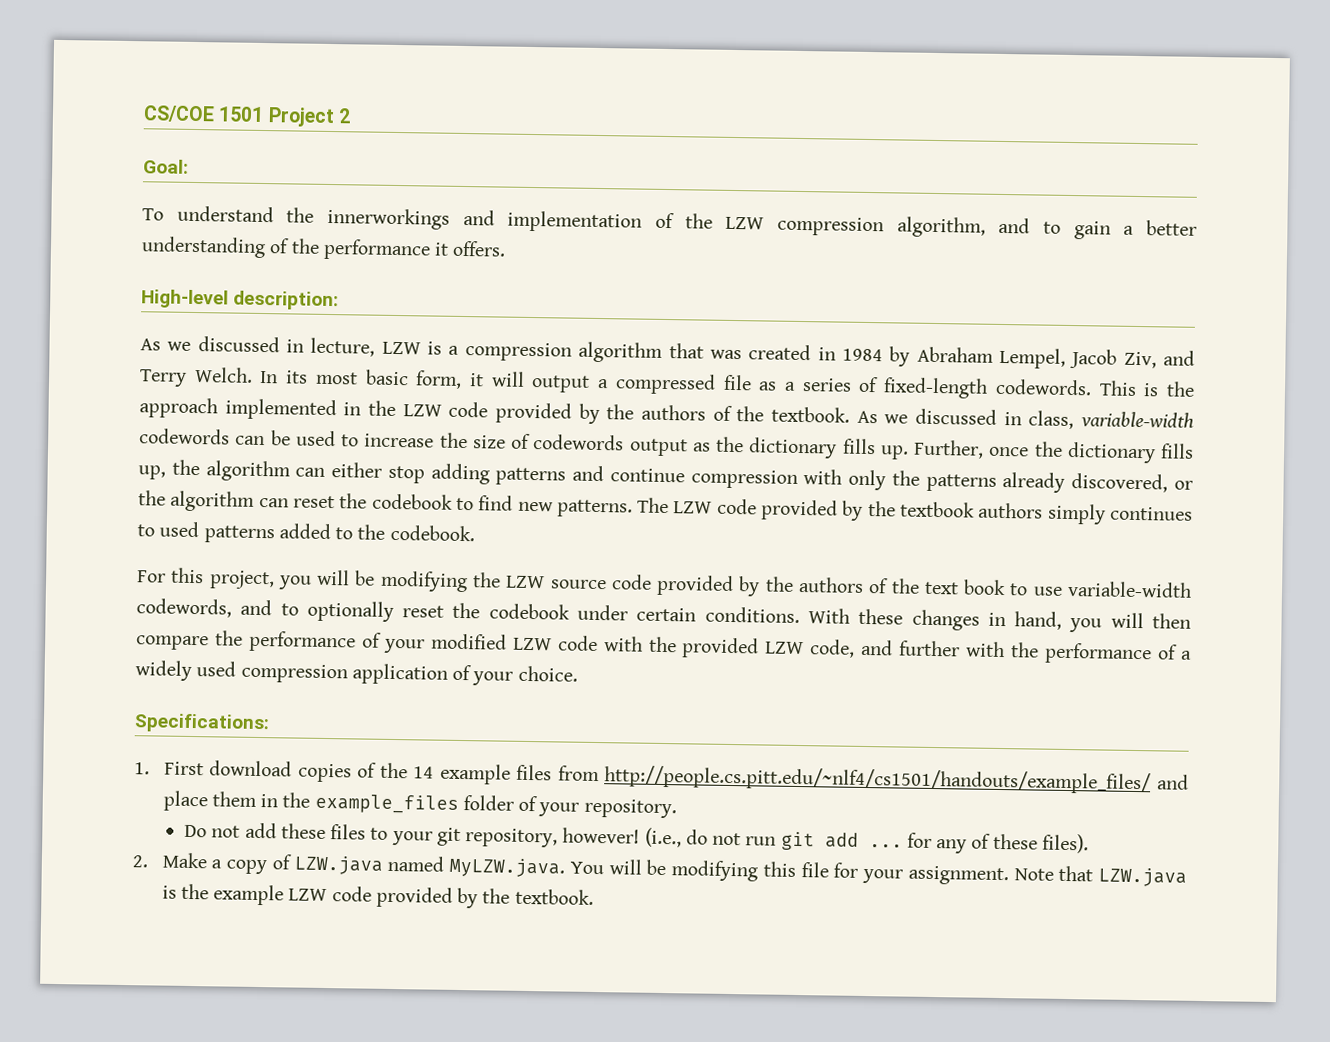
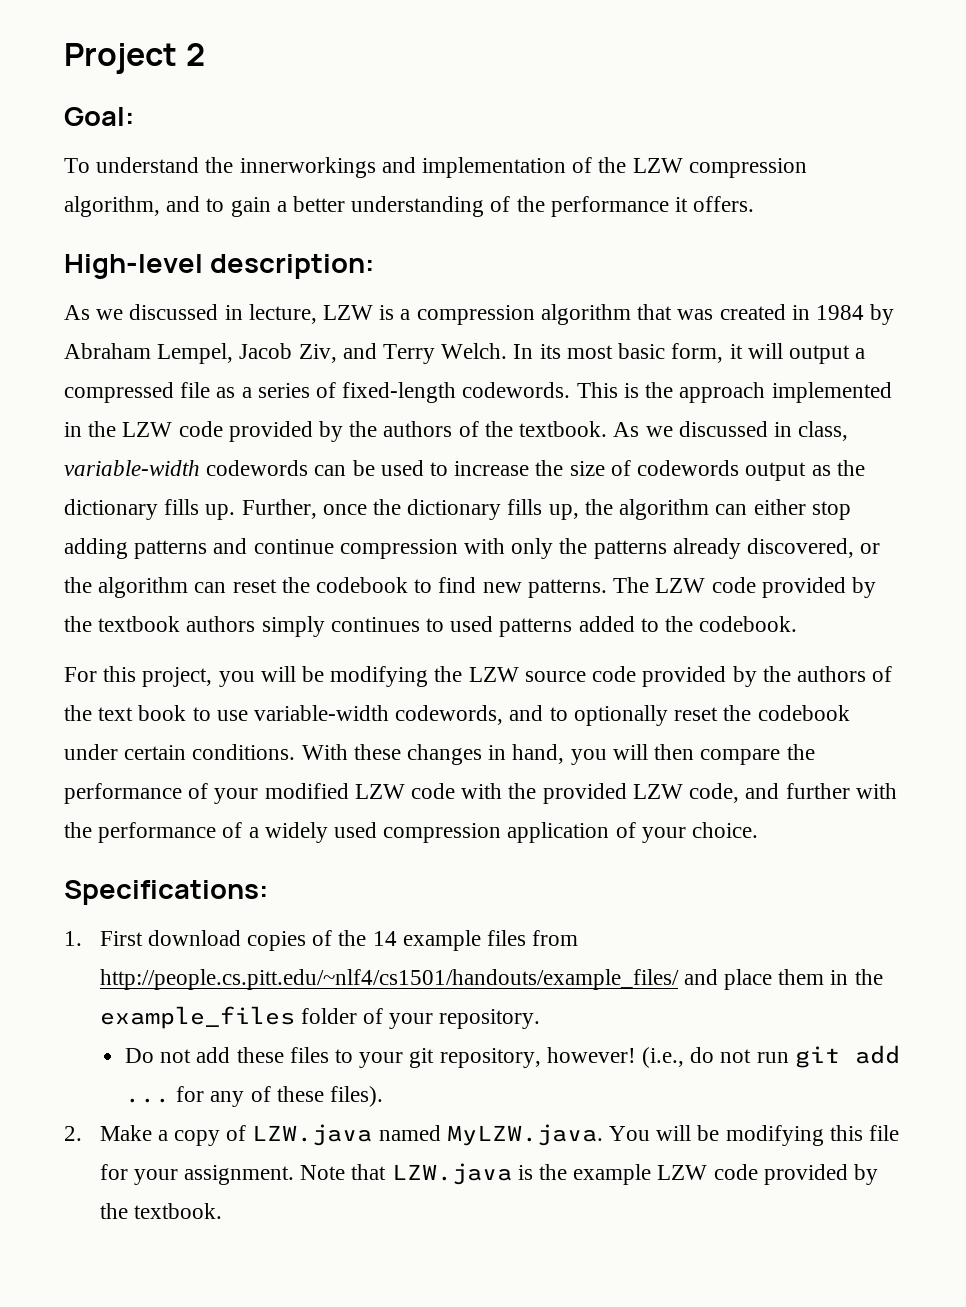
- CS/COE 1501 Project 2
+ Project 2

